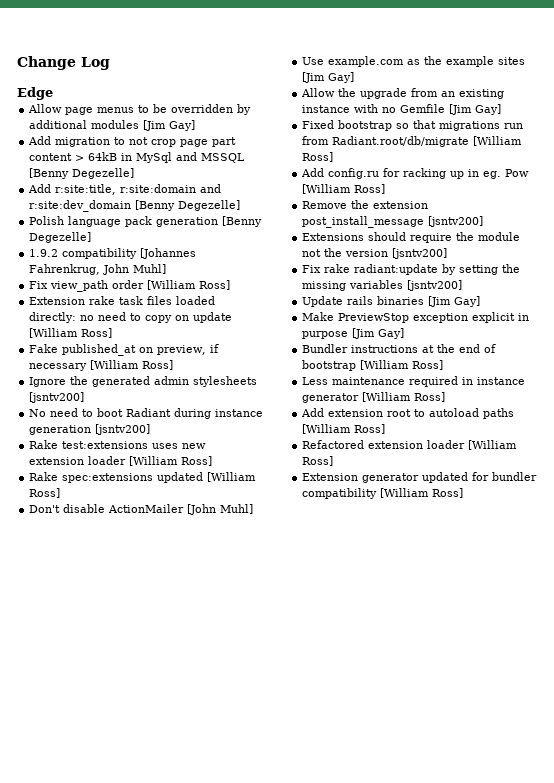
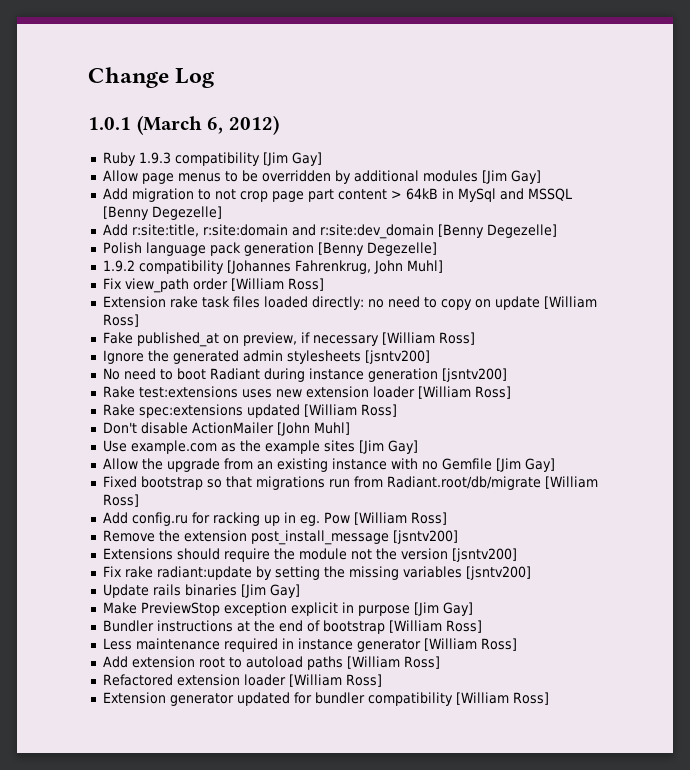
- Edge
+ 1.0.1 (March 6, 2012)
+ Ruby 1.9.3 compatibility [Jim Gay]

